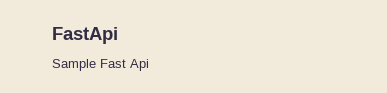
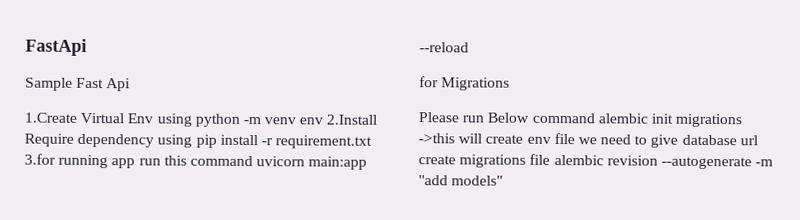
+ 1.Create Virtual Env using python -m venv env 2.Install Require dependency using pip install -r requirement.txt 3.for running app run this command uvicorn main:app --reload
+ for Migrations
+ Please run Below command alembic init migrations ->this will create env file we need to give database url create migrations file alembic revision --autogenerate -m "add models"

